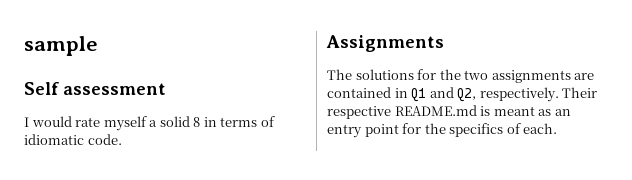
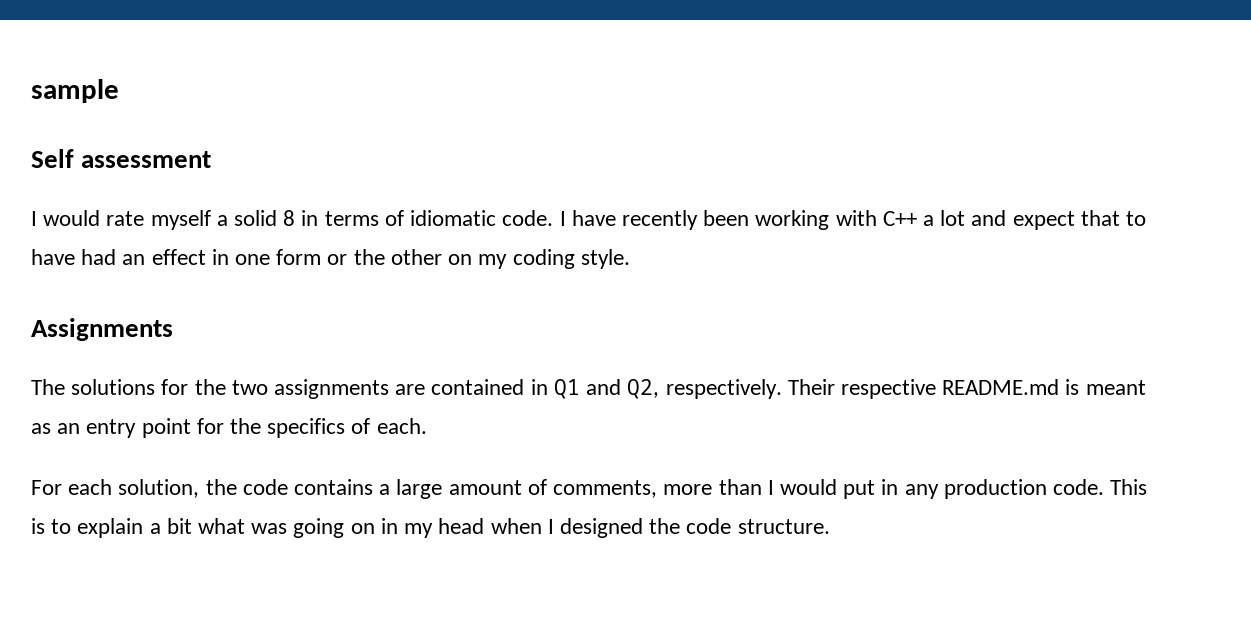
+ I have recently been working with C++ a lot and expect that to have had an effect in one form or the other on my coding style.
+ For each solution, the code contains a large amount of comments, more than I would put in any production code. This is to explain a bit what was going on in my head when I designed the code structure.

